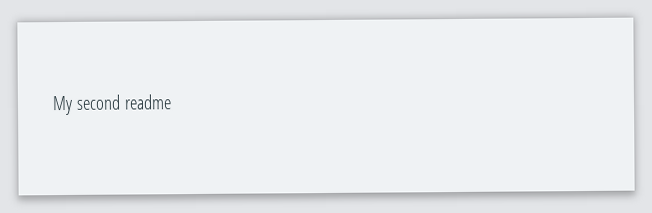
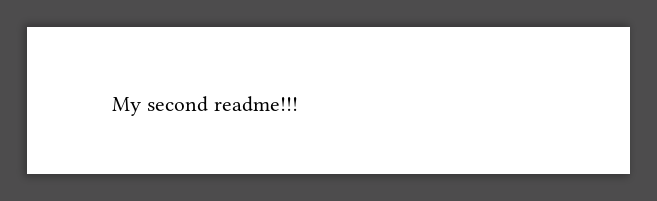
- My second readme
+ My second readme!!!

